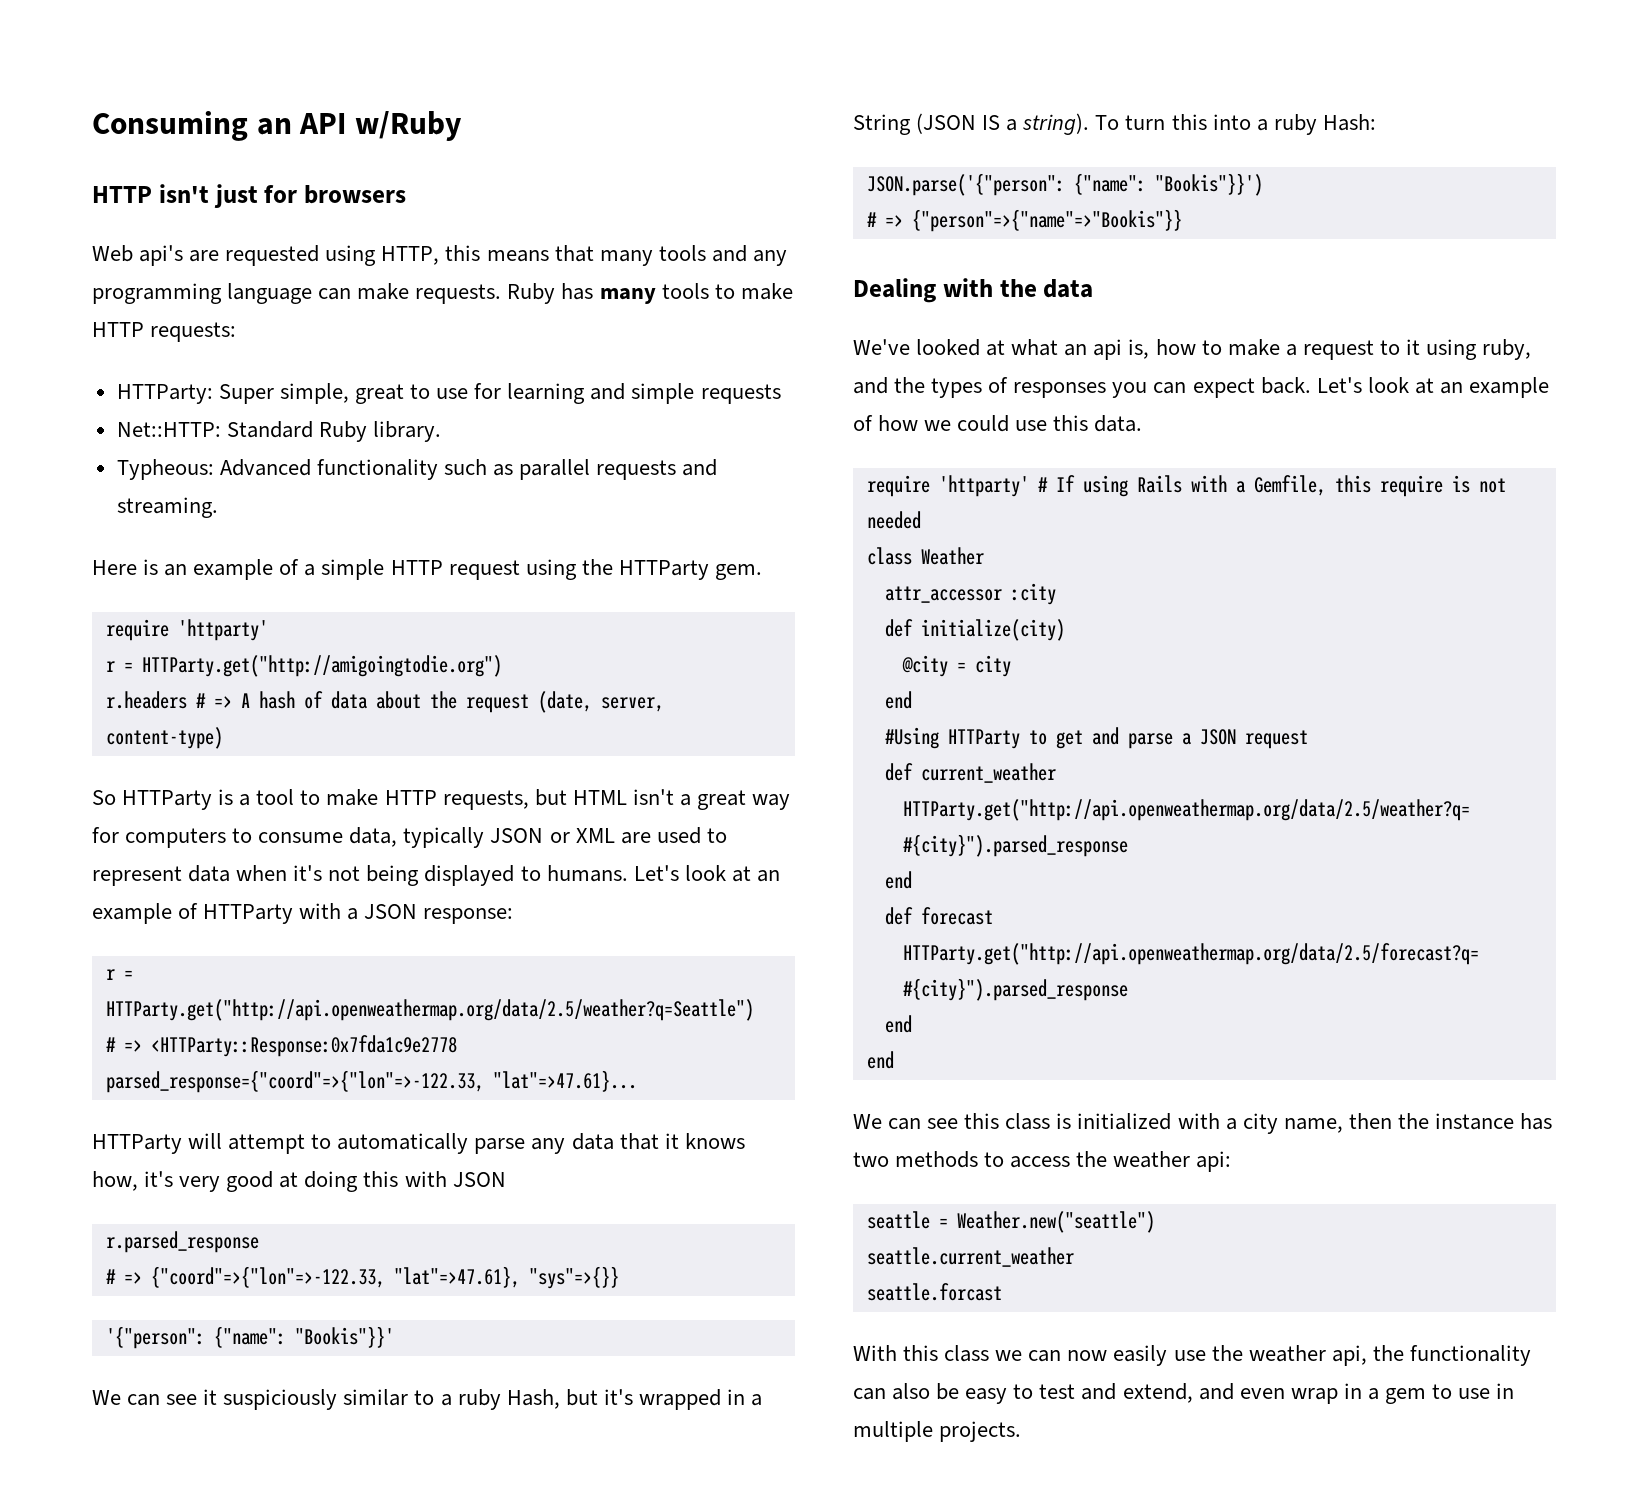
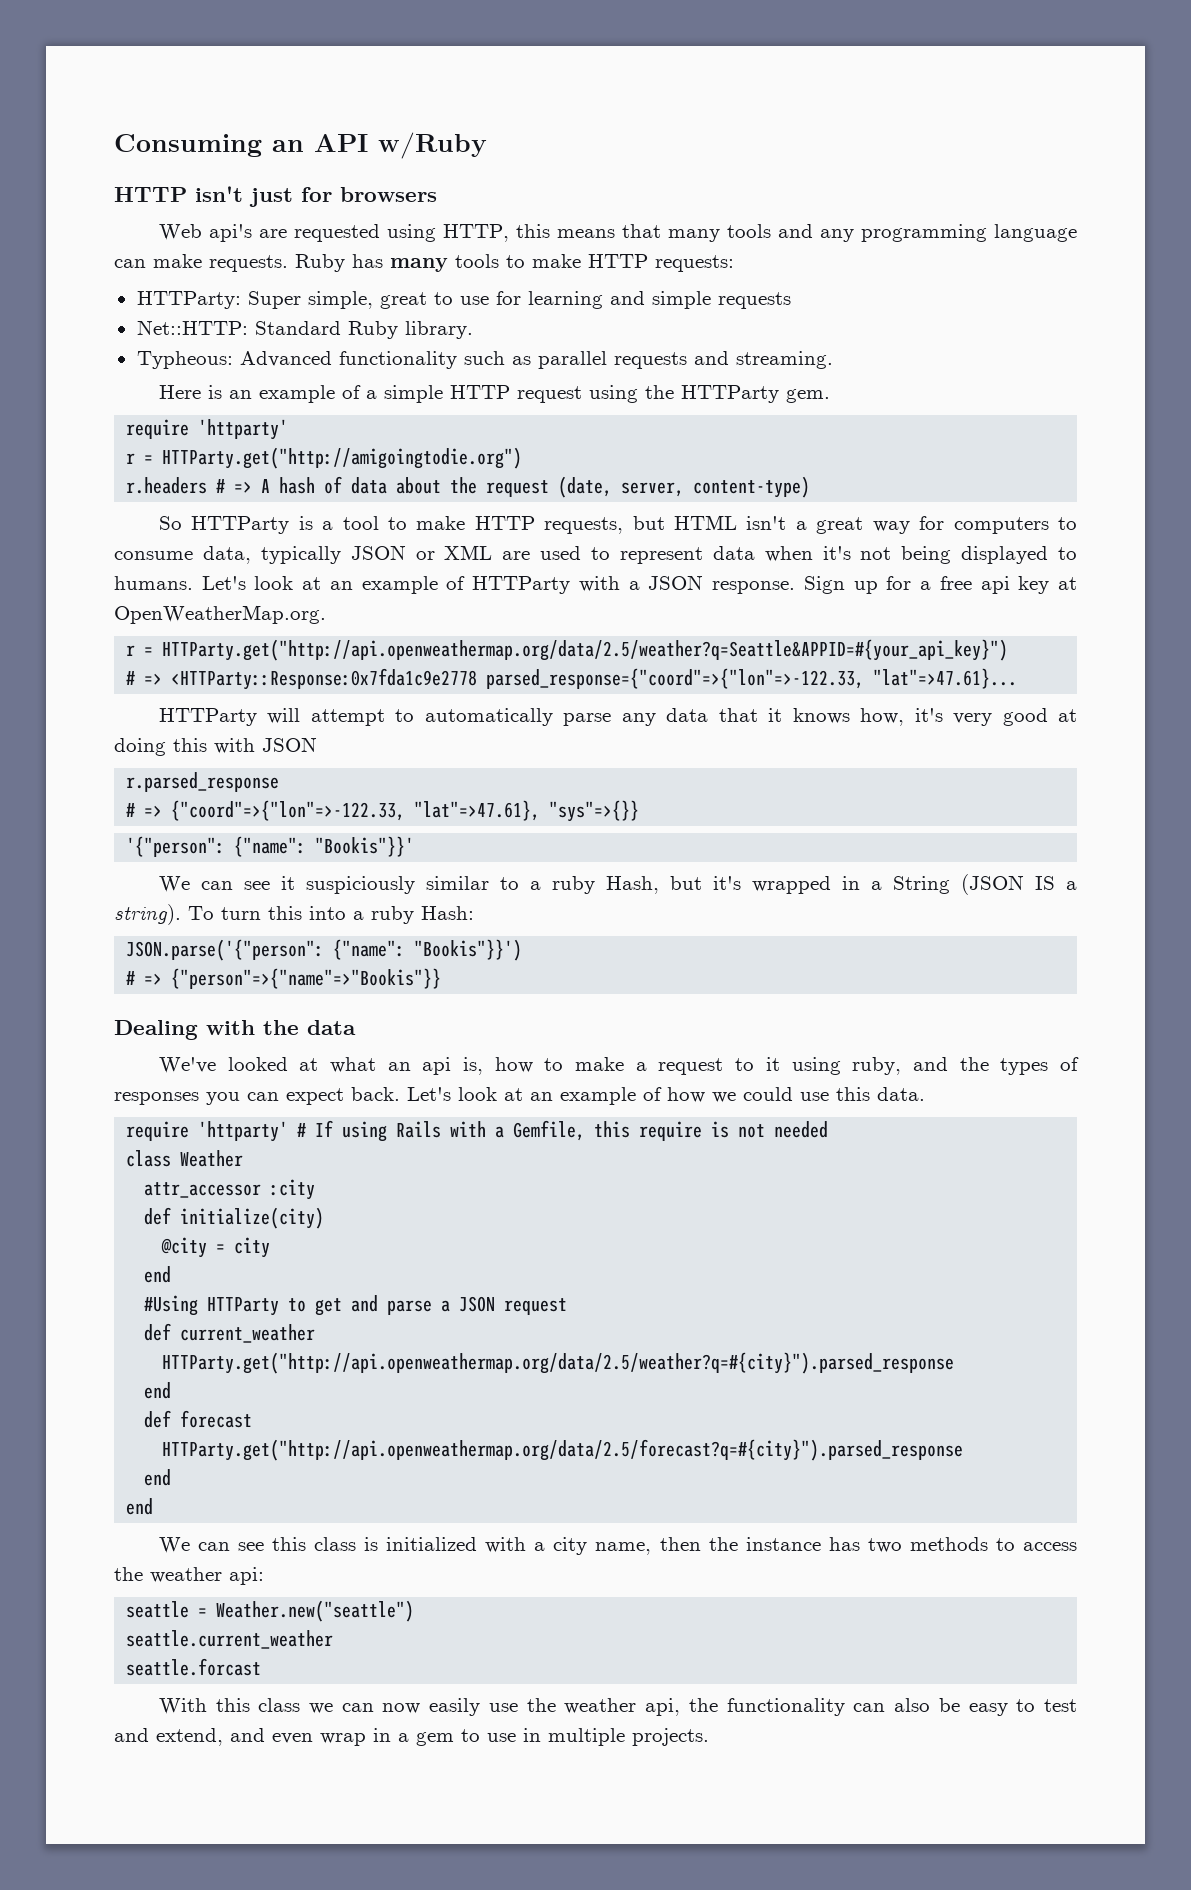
- Let's look at an example of HTTParty with a JSON response:
- r = HTTParty.get("http://api.openweathermap.org/data/2.5/weather?q=Seattle")
+ Let's look at an example of HTTParty with a JSON response. Sign up for a free api key at OpenWeatherMap.org.
+ r = HTTParty.get("http://api.openweathermap.org/data/2.5/weather?q=Seattle&APPID=#{your_api_key}")

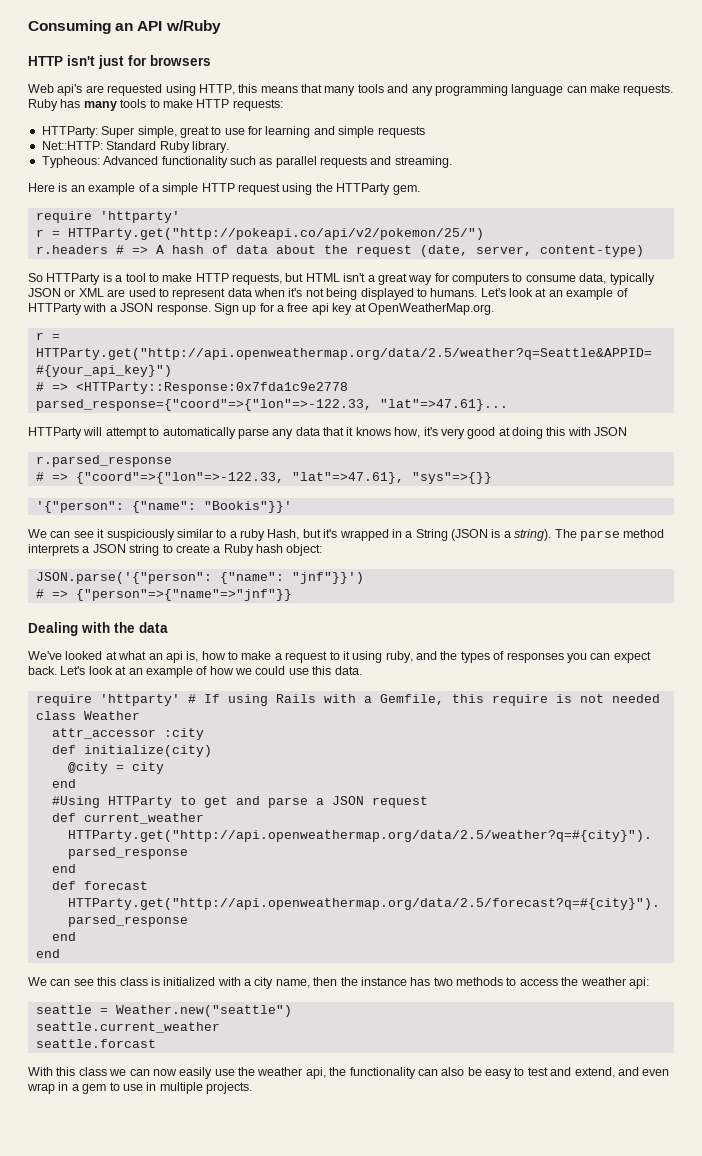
- r = HTTParty.get("http://amigoingtodie.org")
+ r = HTTParty.get("http://pokeapi.co/api/v2/pokemon/25/")
- We can see it suspiciously similar to a ruby Hash, but it's wrapped in a String (JSON IS a string).
+ We can see it suspiciously similar to a ruby Hash, but it's wrapped in a String (JSON is a string).
- To turn this into a ruby Hash:
+ The parse method interprets a JSON string to create a Ruby hash object:
- JSON.parse('{"person": {"name": "Bookis"}}')
- # => {"person"=>{"name"=>"Bookis"}}
+ JSON.parse('{"person": {"name": "jnf"}}')
+ # => {"person"=>{"name"=>"jnf"}}

